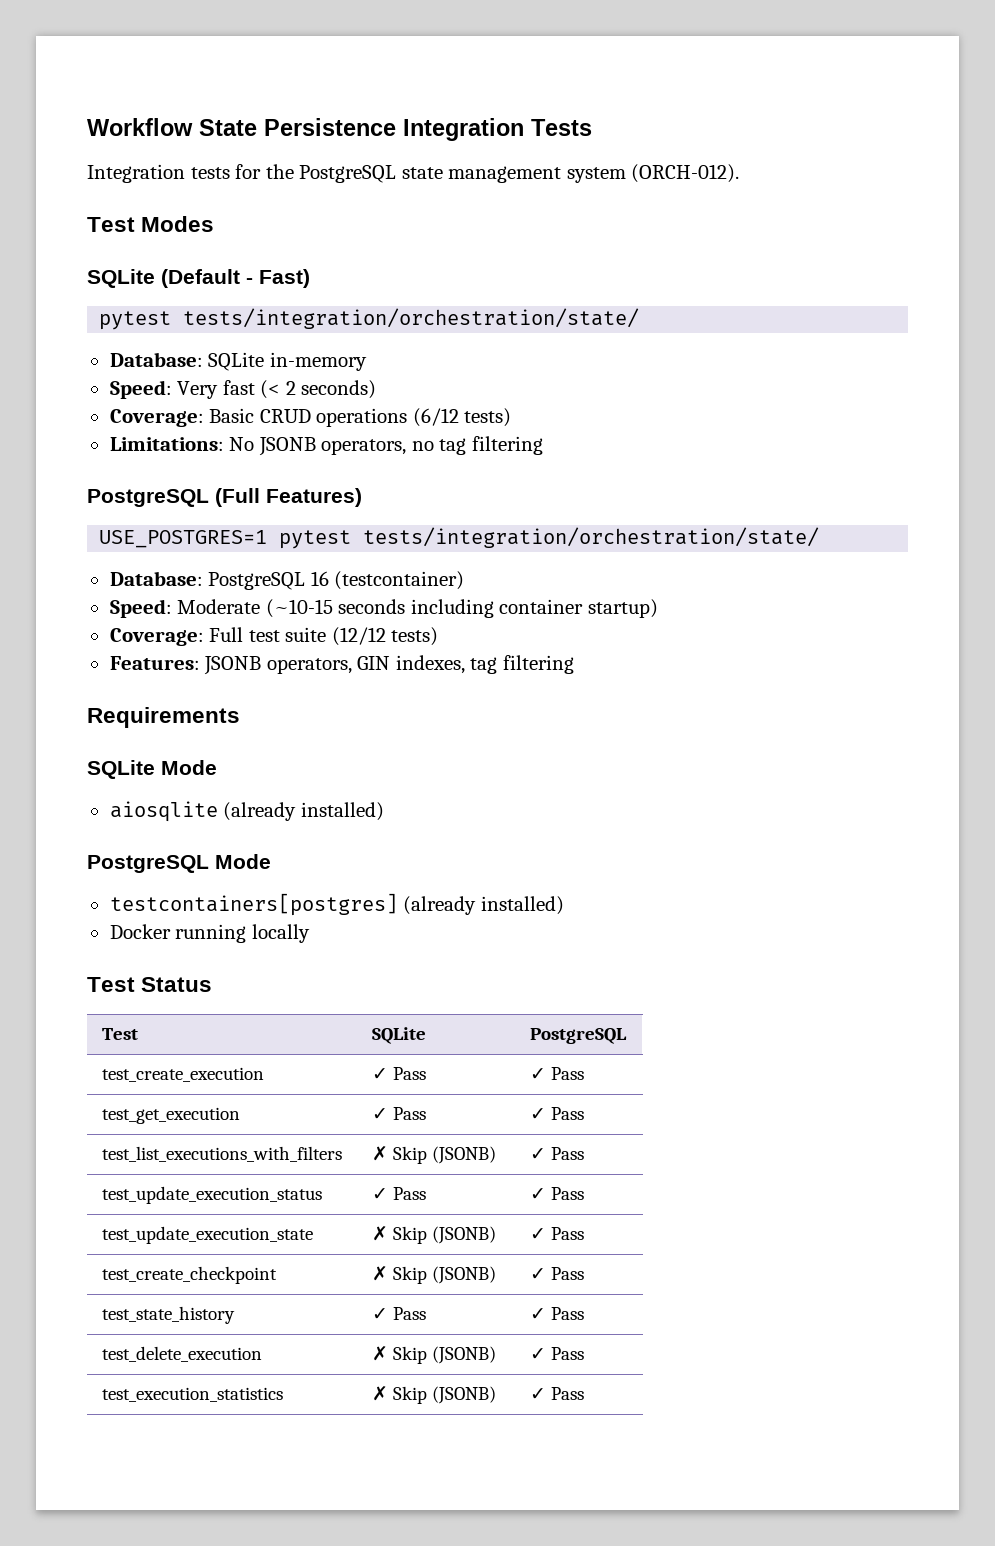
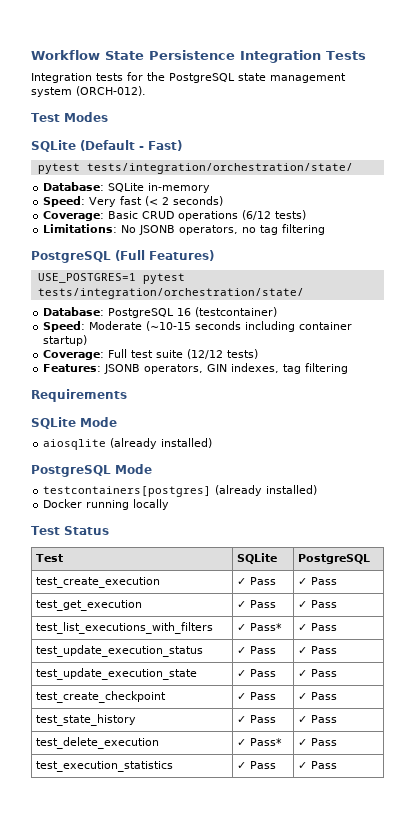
- test_list_executions_with_filters | ✗ Skip (JSONB) | ✓ Pass
+ test_list_executions_with_filters | ✓ Pass* | ✓ Pass
- test_update_execution_state | ✗ Skip (JSONB) | ✓ Pass
+ test_update_execution_state | ✓ Pass | ✓ Pass
- test_create_checkpoint | ✗ Skip (JSONB) | ✓ Pass
+ test_create_checkpoint | ✓ Pass | ✓ Pass
- test_delete_execution | ✗ Skip (JSONB) | ✓ Pass
+ test_delete_execution | ✓ Pass* | ✓ Pass
- test_execution_statistics | ✗ Skip (JSONB) | ✓ Pass
+ test_execution_statistics | ✓ Pass | ✓ Pass

